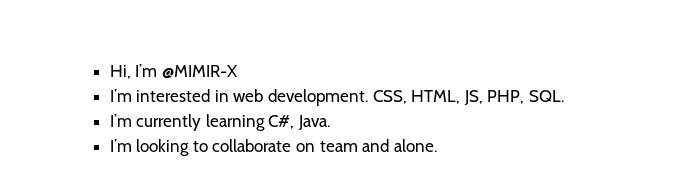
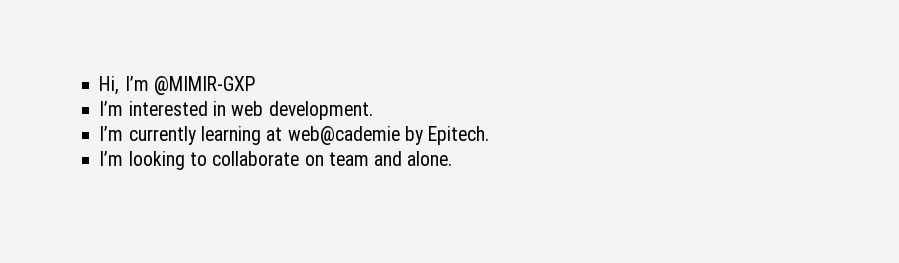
- Hi, I’m @MIMIR-X
+ Hi, I’m @MIMIR-GXP
- CSS, HTML, JS, PHP, SQL.
- I’m currently learning C#, Java.
+ I’m currently learning at web@cademie by Epitech.

